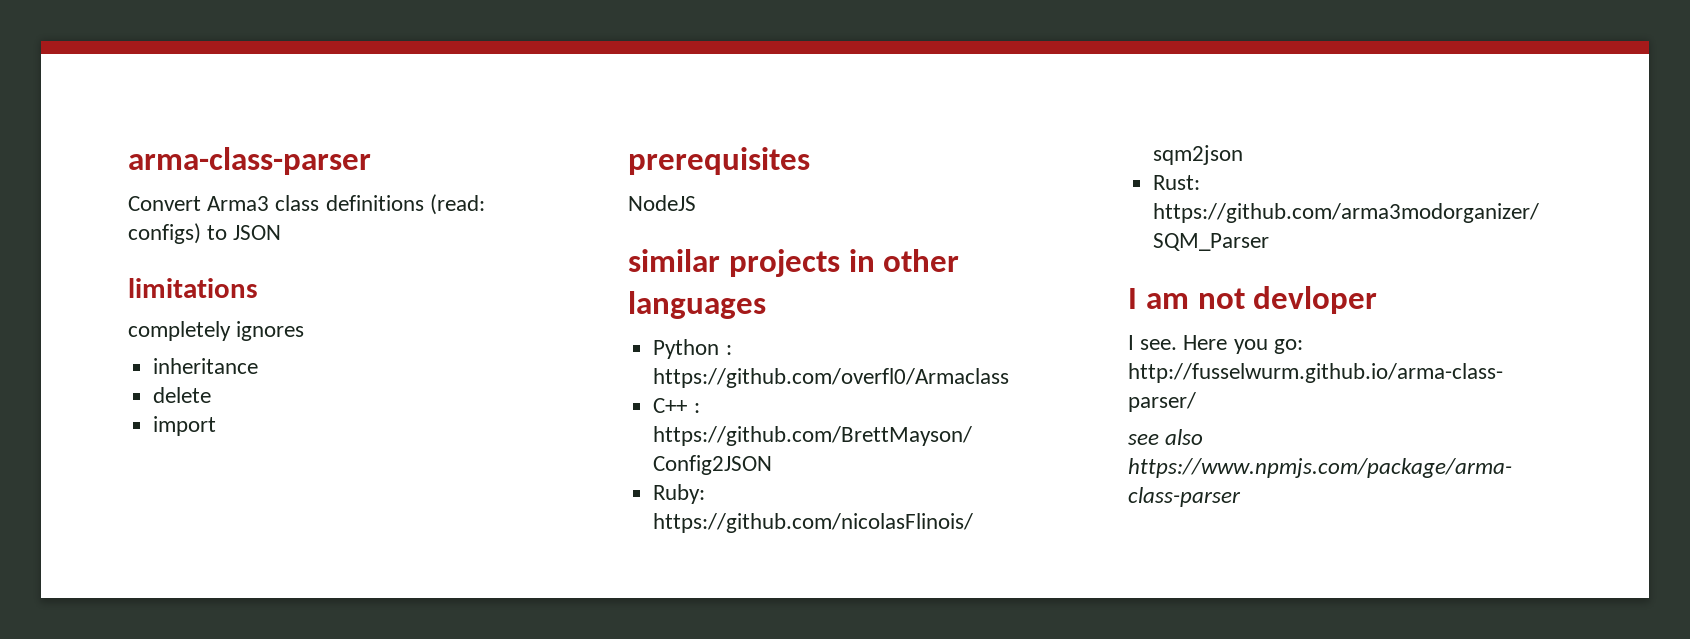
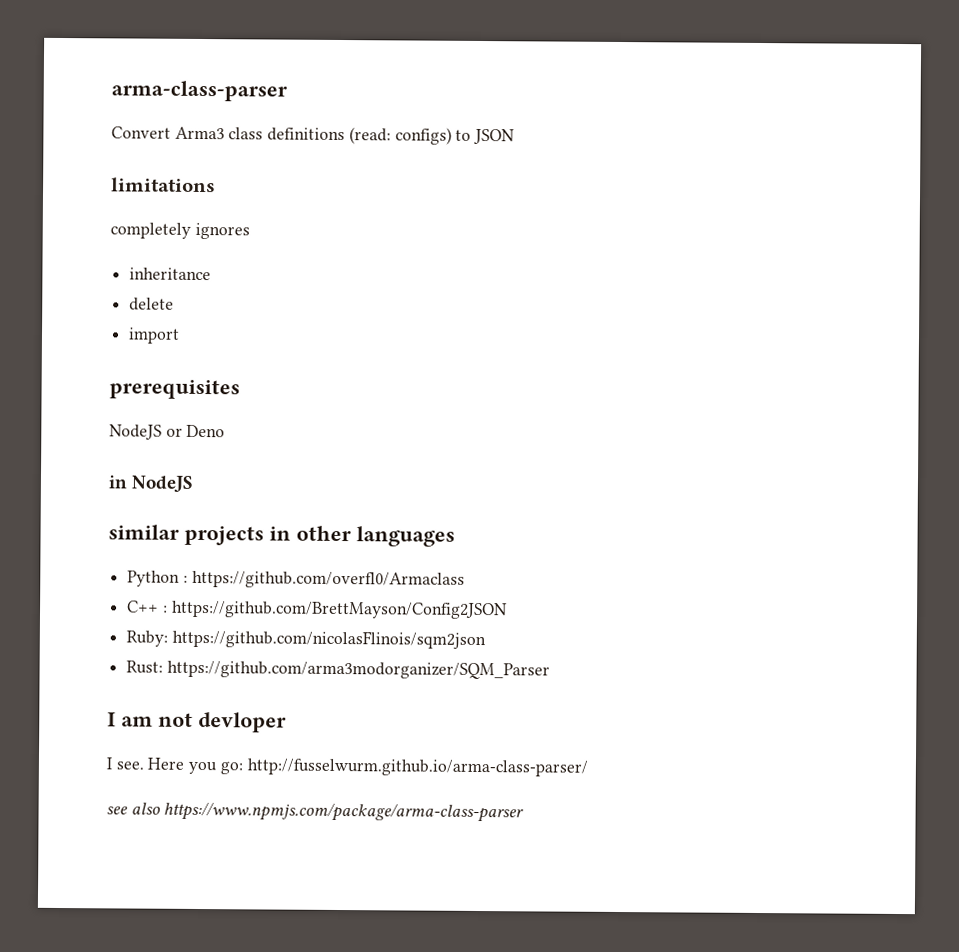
- NodeJS
+ NodeJS or Deno
+ in NodeJS

